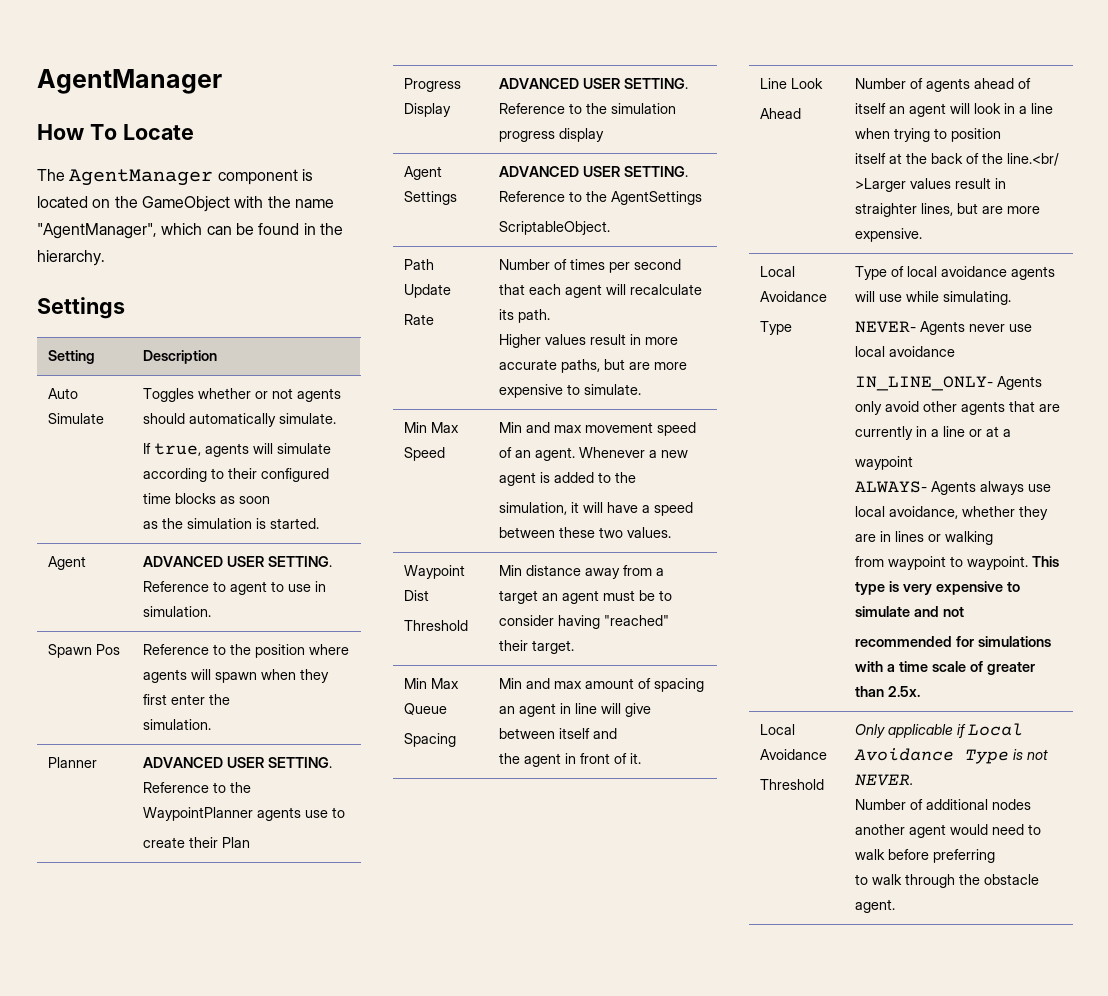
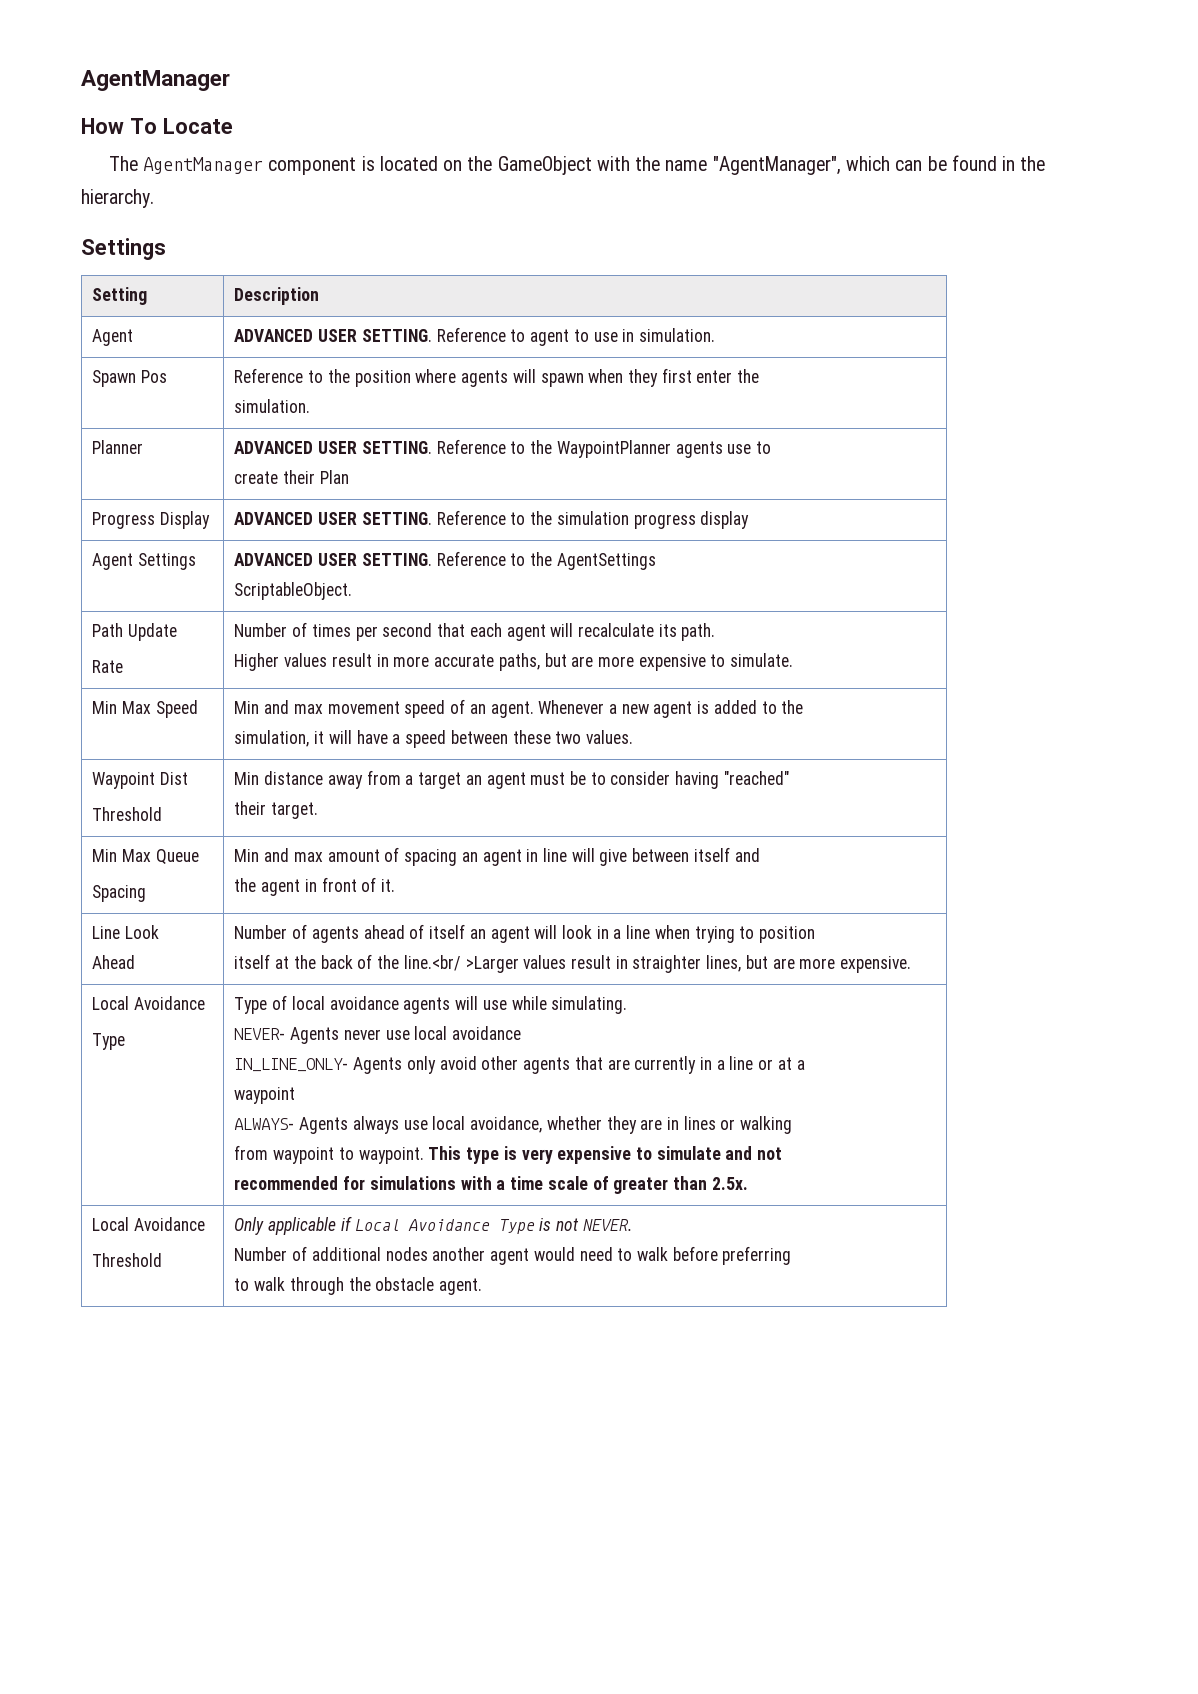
- Auto Simulate | Toggles whether or not agents should automatically simulate.
- If true, agents will simulate according to their configured time blocks as soon
- as the simulation is started.

